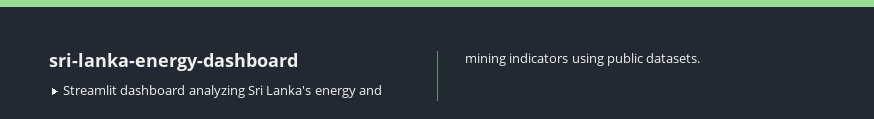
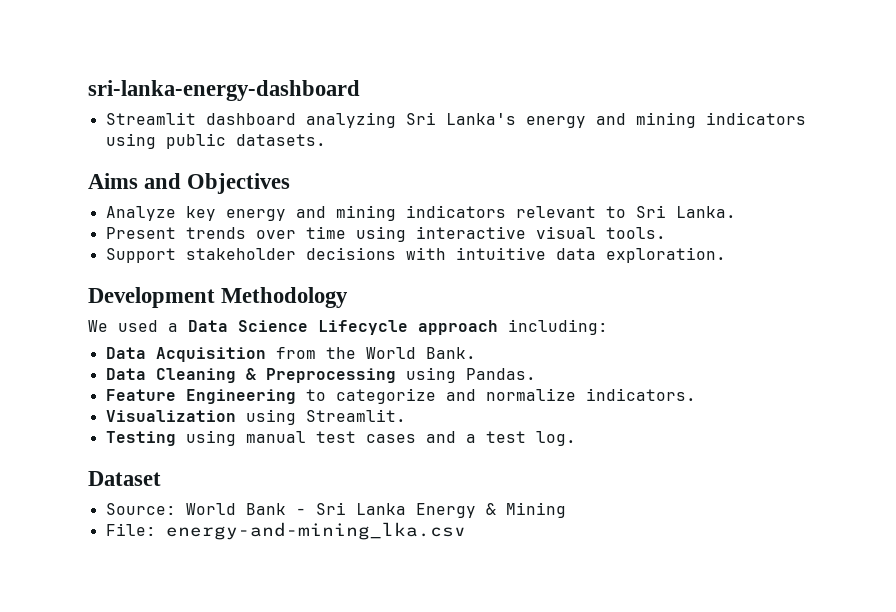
+ Aims and Objectives
+ Analyze key energy and mining indicators relevant to Sri Lanka.
+ Present trends over time using interactive visual tools.
+ Support stakeholder decisions with intuitive data exploration.
+ Development Methodology
+ We used a Data Science Lifecycle approach including:
+ Data Acquisition from the World Bank.
+ Data Cleaning & Preprocessing using Pandas.
+ Feature Engineering to categorize and normalize indicators.
+ Visualization using Streamlit.
+ Testing using manual test cases and a test log.
+ Dataset
+ Source: World Bank - Sri Lanka Energy & Mining
+ File: energy-and-mining_lka.csv

